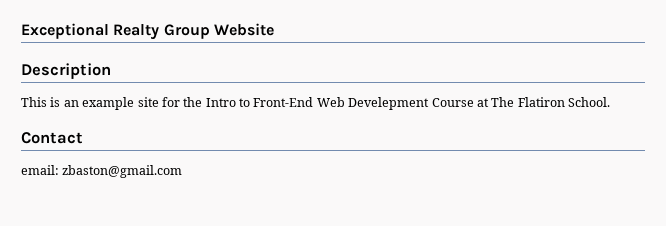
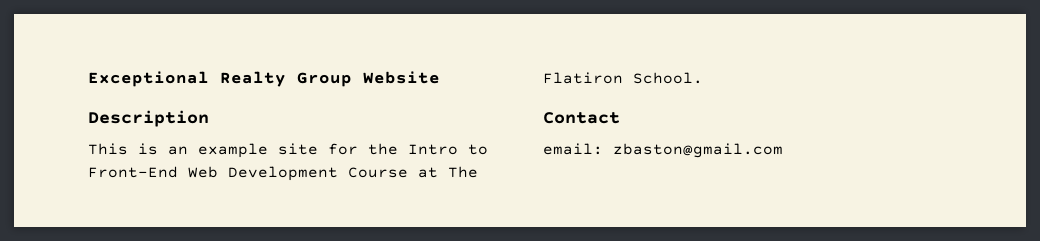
- This is an example site for the Intro to Front-End Web Develepment Course at The Flatiron School.
+ This is an example site for the Intro to Front-End Web Development Course at The Flatiron School.

